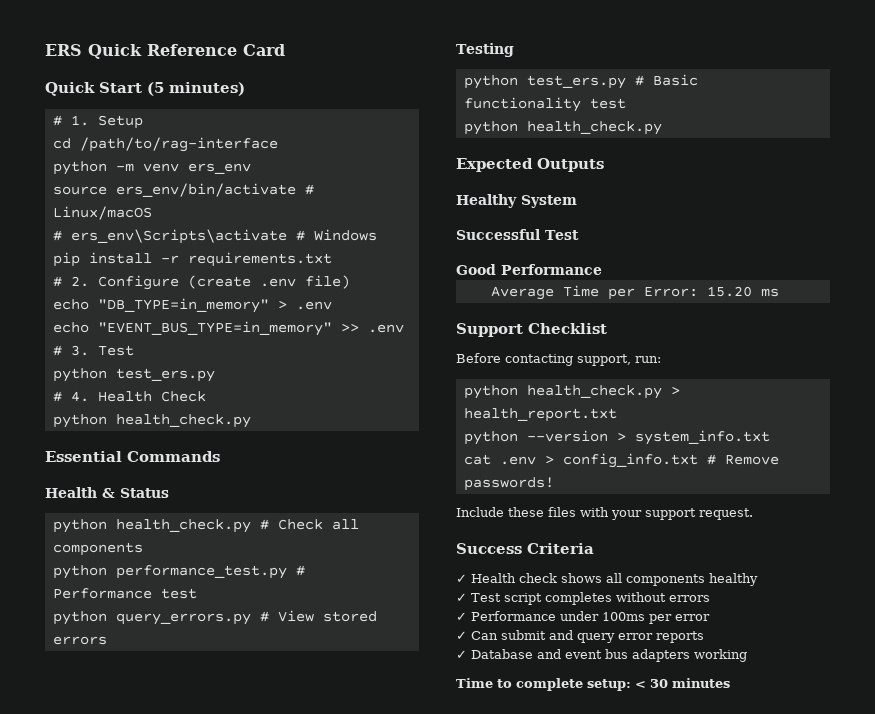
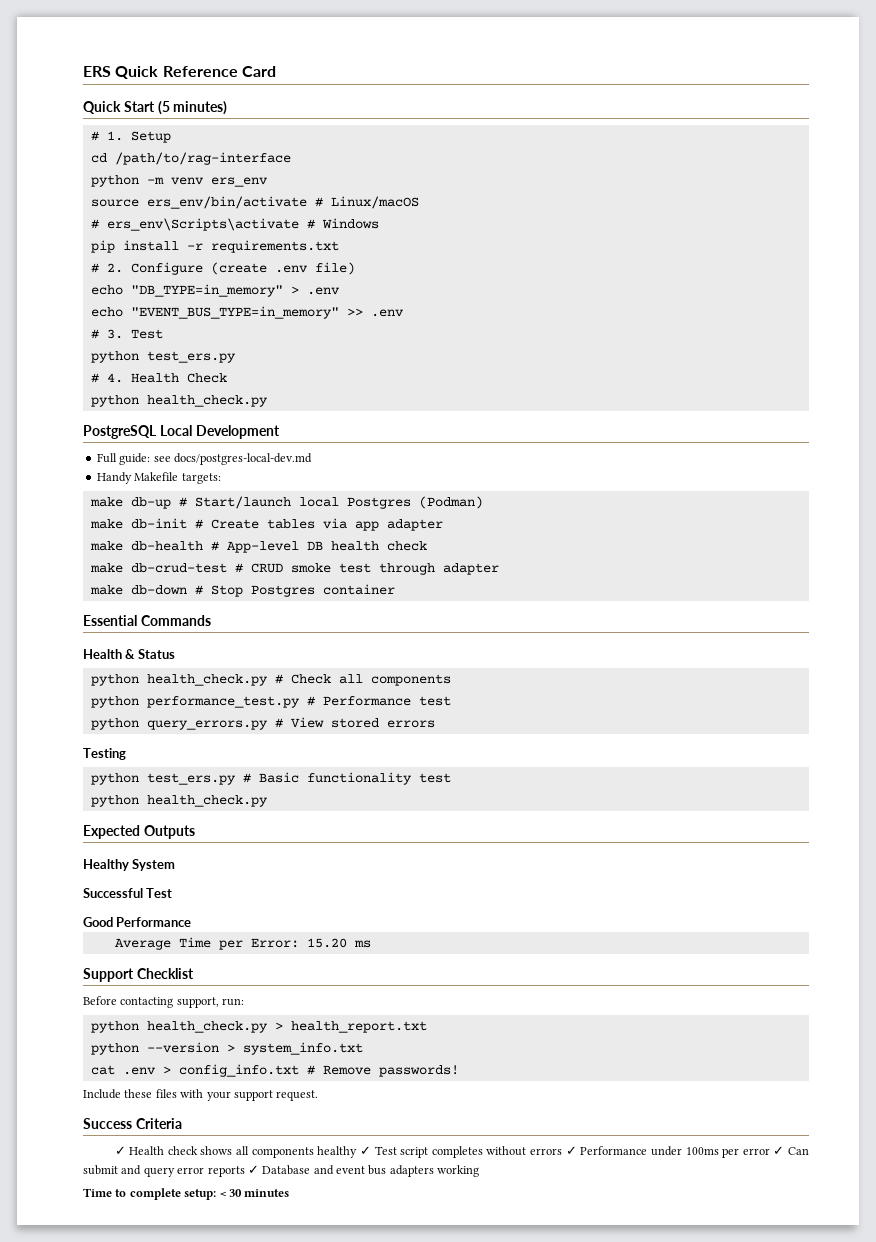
+ PostgreSQL Local Development
+ Full guide: see docs/postgres-local-dev.md
+ Handy Makefile targets:
+ make db-up # Start/launch local Postgres (Podman)
+ make db-init # Create tables via app adapter
+ make db-health # App-level DB health check
+ make db-crud-test # CRUD smoke test through adapter
+ make db-down # Stop Postgres container
- ✓ Health check shows all components healthy
- ✓ Test script completes without errors
- ✓ Performance under 100ms per error
- ✓ Can submit and query error reports
- ✓ Database and event bus adapters working
+ ✓ Health check shows all components healthy ✓ Test script completes without errors ✓ Performance under 100ms per error ✓ Can submit and query error reports ✓ Database and event bus adapters working

